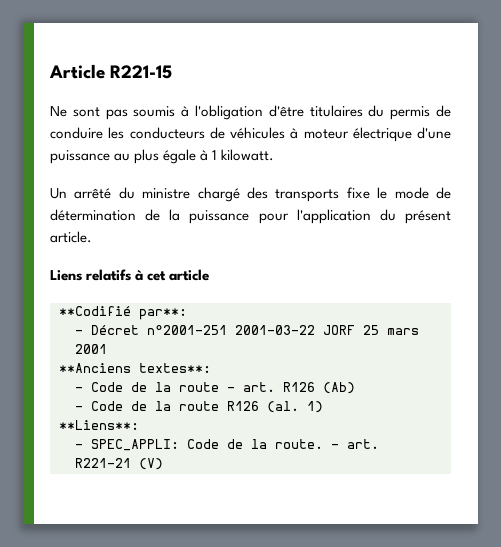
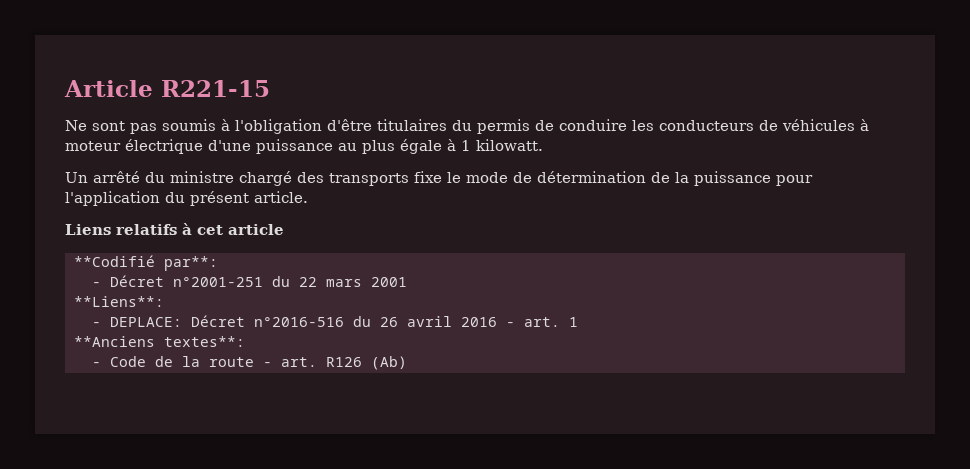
- - Décret n°2001-251 2001-03-22 JORF 25 mars 2001
+ - Décret n°2001-251 du 22 mars 2001
+ **Liens**:
+ - DEPLACE: Décret n°2016-516 du 26 avril 2016 - art. 1
- - Code de la route R126 (al. 1)
- **Liens**:
- - SPEC_APPLI: Code de la route. - art. R221-21 (V)

